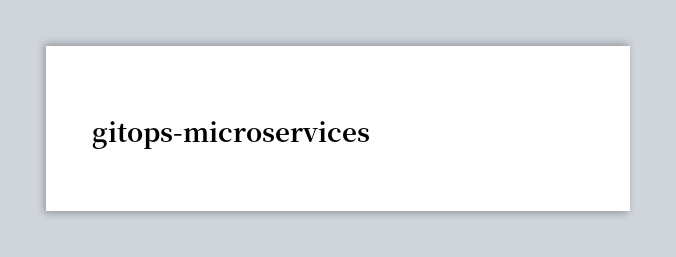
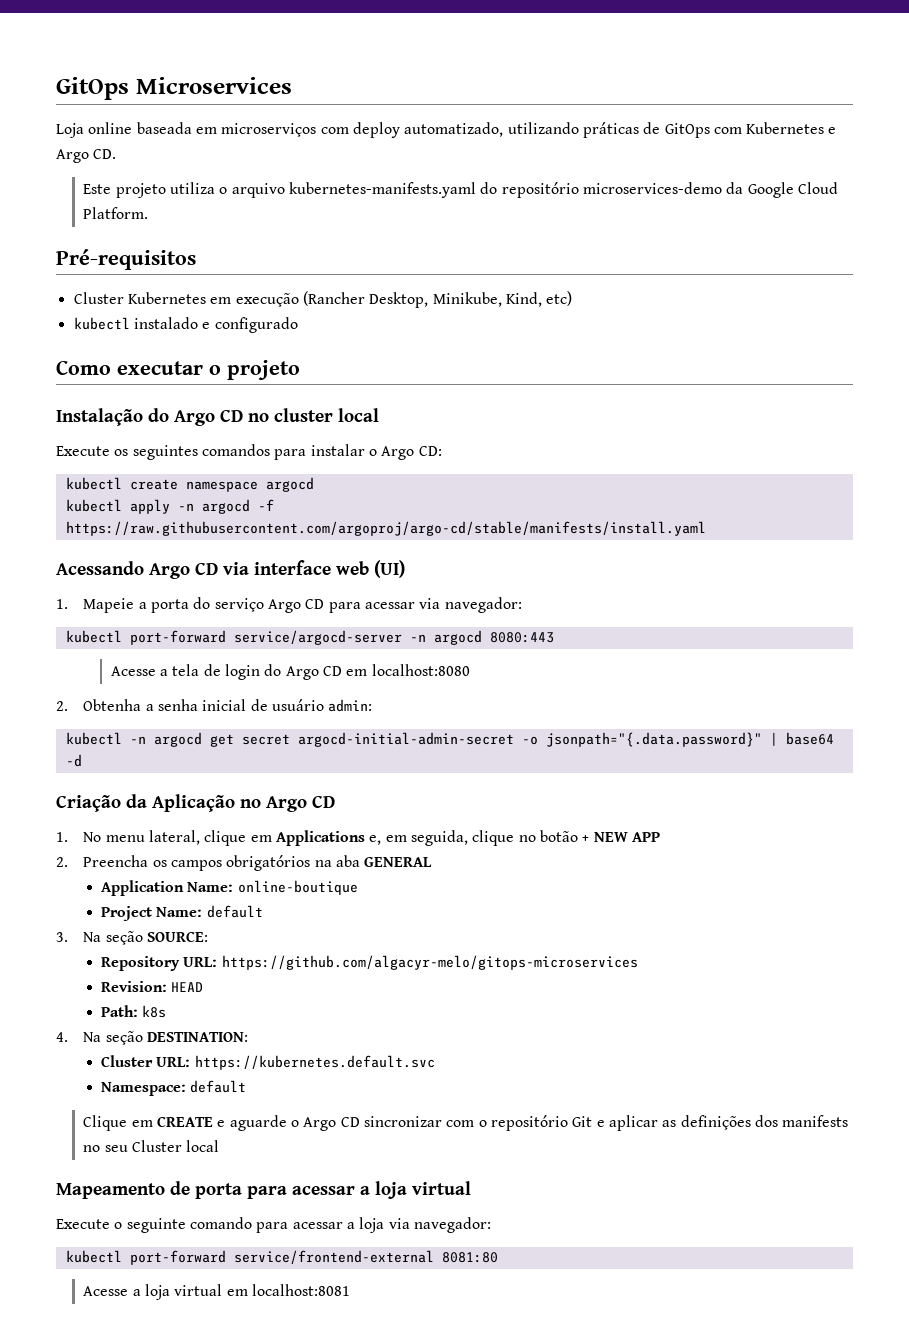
- gitops-microservices
+ GitOps Microservices
+ Loja online baseada em microserviços com deploy automatizado, utilizando práticas de GitOps com Kubernetes e Argo CD.
+ Este projeto utiliza o arquivo kubernetes-manifests.yaml do repositório microservices-demo da Google Cloud Platform.
+ Pré-requisitos
+ Cluster Kubernetes em execução (Rancher Desktop, Minikube, Kind, etc)
+ kubectl instalado e configurado
+ Como executar o projeto
+ Instalação do Argo CD no cluster local
+ Execute os seguintes comandos para instalar o Argo CD:
+ kubectl create namespace argocd
+ kubectl apply -n argocd -f https://raw.githubusercontent.com/argoproj/argo-cd/stable/manifests/install.yaml
+ Acessando Argo CD via interface web (UI)
+ 1. Mapeie a porta do serviço Argo CD para acessar via navegador:
+ kubectl port-forward service/argocd-server -n argocd 8080:443
+ Acesse a tela de login do Argo CD em localhost:8080
+ 2. Obtenha a senha inicial de usuário admin:
+ kubectl -n argocd get secret argocd-initial-admin-secret -o jsonpath="{.data.password}" | base64 -d
+ Criação da Aplicação no Argo CD
+ 1. No menu lateral, clique em Applications e, em seguida, clique no botão + NEW APP
+ 2. Preencha os campos obrigatórios na aba GENERAL
+ Application Name: online-boutique
+ Project Name: default
+ 3. Na seção SOURCE:
+ Repository URL: https://github.com/algacyr-melo/gitops-microservices
+ Revision: HEAD
+ Path: k8s
+ 4. Na seção DESTINATION:
+ Cluster URL: https://kubernetes.default.svc
+ Namespace: default
+ Clique em CREATE e aguarde o Argo CD sincronizar com o repositório Git e aplicar as definições dos manifests no seu Cluster local
+ Mapeamento de porta para acessar a loja virtual
+ Execute o seguinte comando para acessar a loja via navegador:
+ kubectl port-forward service/frontend-external 8081:80
+ Acesse a loja virtual em localhost:8081

